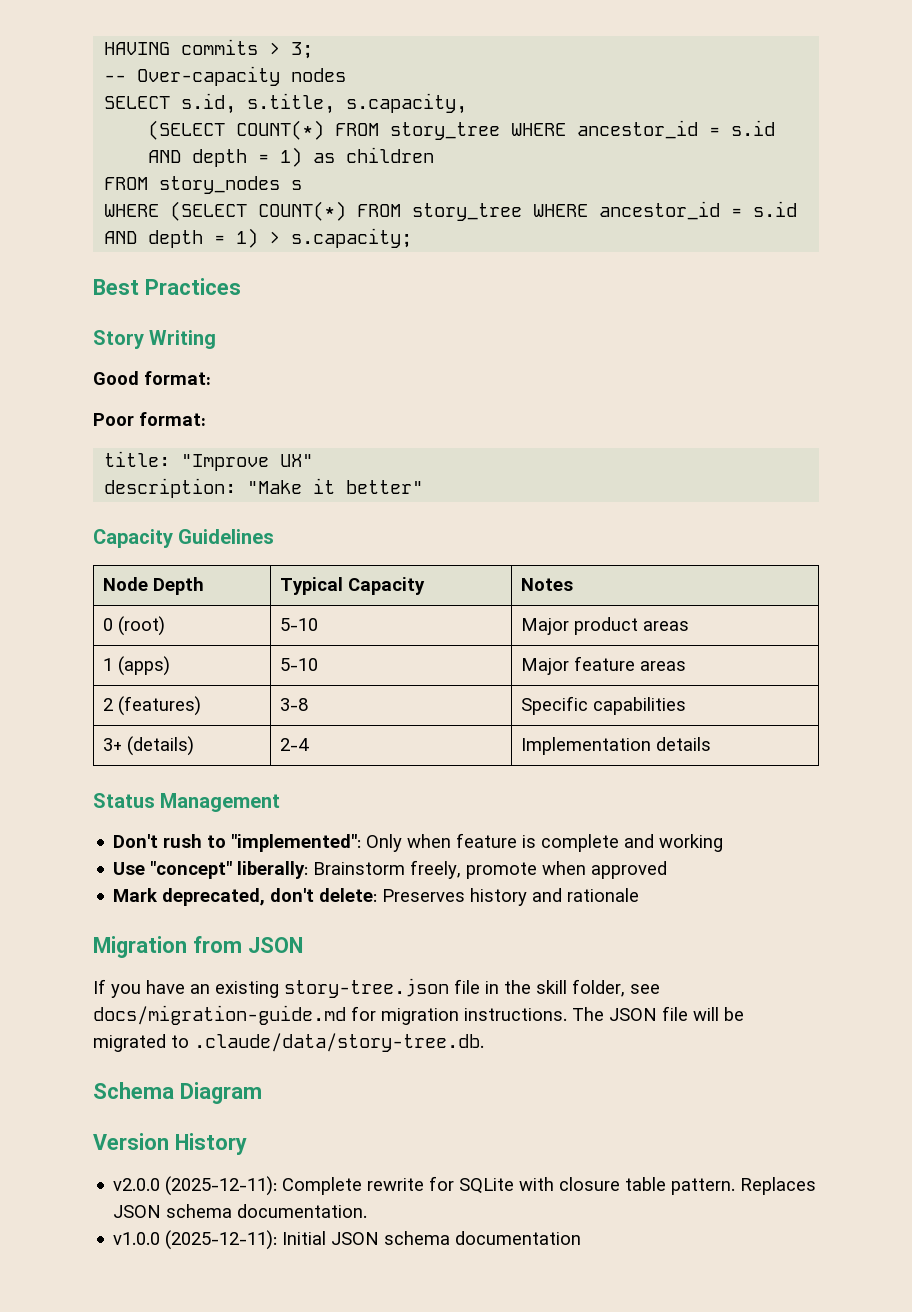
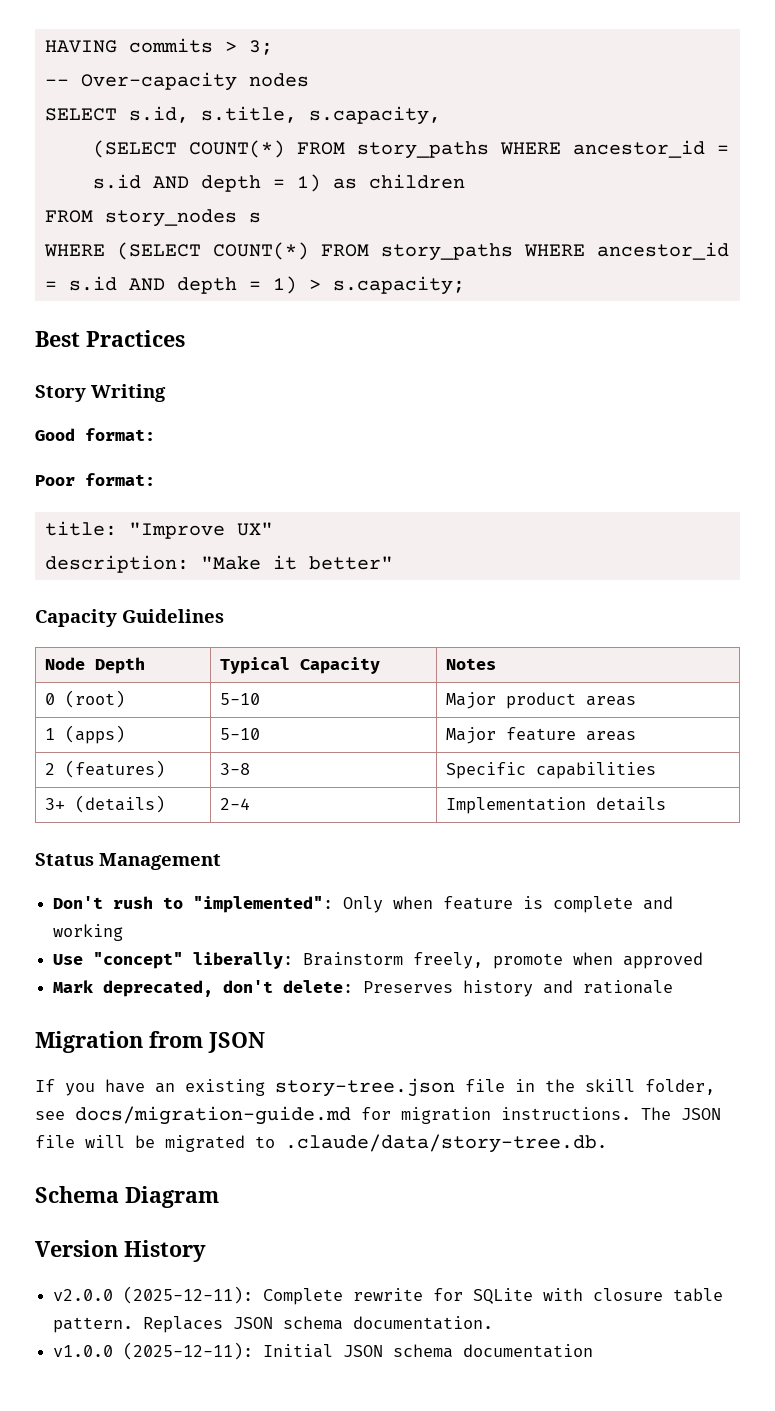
- (SELECT COUNT(*) FROM story_tree WHERE ancestor_id = s.id AND depth = 1) as children
+ (SELECT COUNT(*) FROM story_paths WHERE ancestor_id = s.id AND depth = 1) as children
- WHERE (SELECT COUNT(*) FROM story_tree WHERE ancestor_id = s.id AND depth = 1) > s.capacity;
+ WHERE (SELECT COUNT(*) FROM story_paths WHERE ancestor_id = s.id AND depth = 1) > s.capacity;

